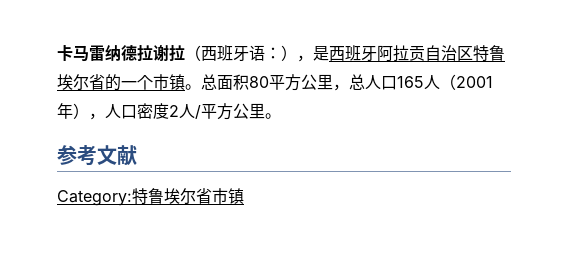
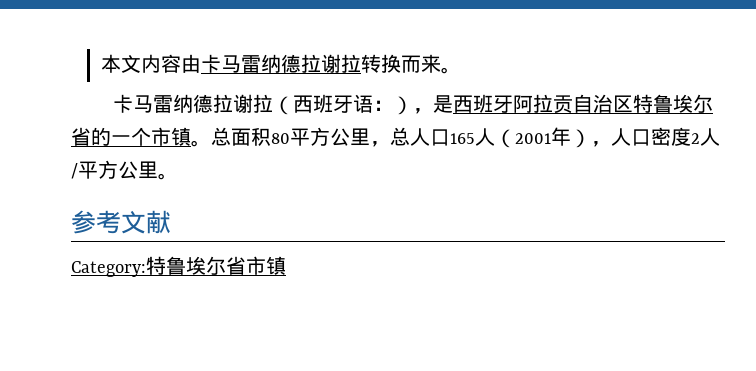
+ 本文内容由卡马雷纳德拉谢拉转换而来。

